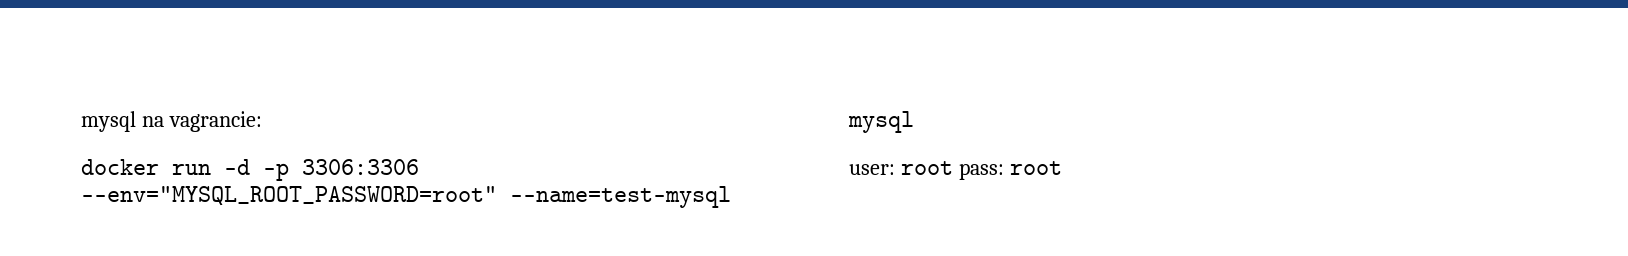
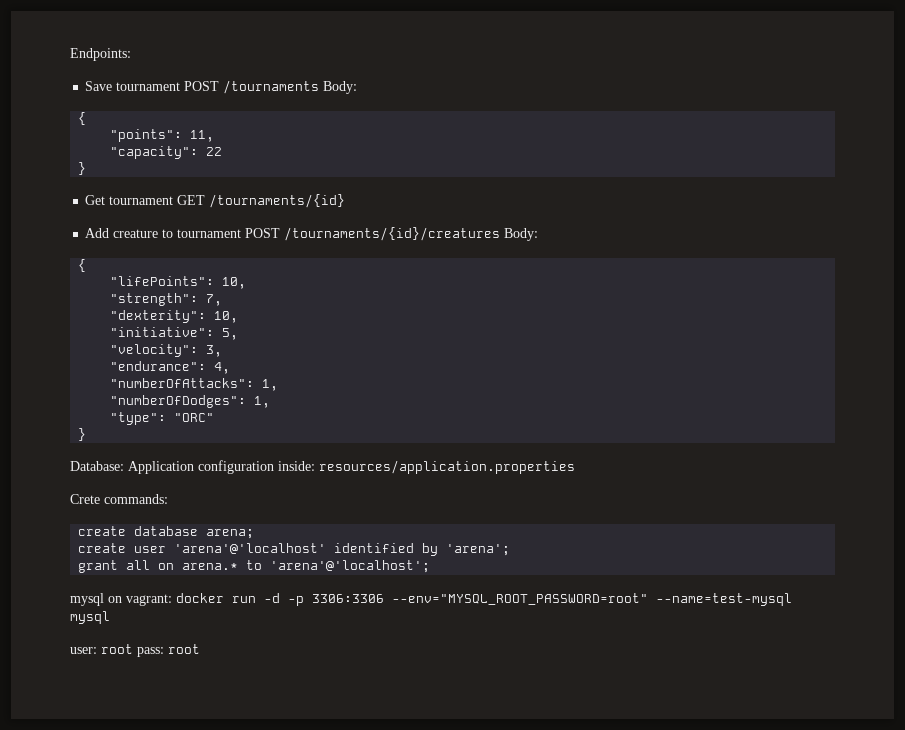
- mysql na vagrancie:
- docker run -d -p 3306:3306 --env="MYSQL_ROOT_PASSWORD=root" --name=test-mysql mysql
+ Endpoints:
+ Save tournament POST /tournaments Body:
+ {
+ "points": 11,
+ "capacity": 22
+ }
+ Get tournament GET /tournaments/{id}
+ Add creature to tournament POST /tournaments/{id}/creatures Body:
+ {
+ "lifePoints": 10,
+ "strength": 7,
+ "dexterity": 10,
+ "initiative": 5,
+ "velocity": 3,
+ "endurance": 4,
+ "numberOfAttacks": 1,
+ "numberOfDodges": 1,
+ "type": "ORC"
+ }
+ Database: Application configuration inside: resources/application.properties
+ Crete commands:
+ create database arena;
+ create user 'arena'@'localhost' identified by 'arena';
+ grant all on arena.* to 'arena'@'localhost';
+ mysql on vagrant: docker run -d -p 3306:3306 --env="MYSQL_ROOT_PASSWORD=root" --name=test-mysql mysql

